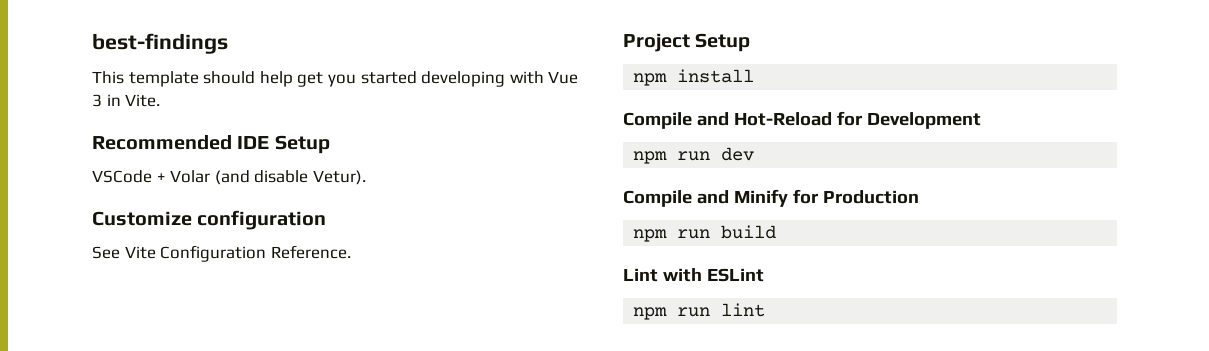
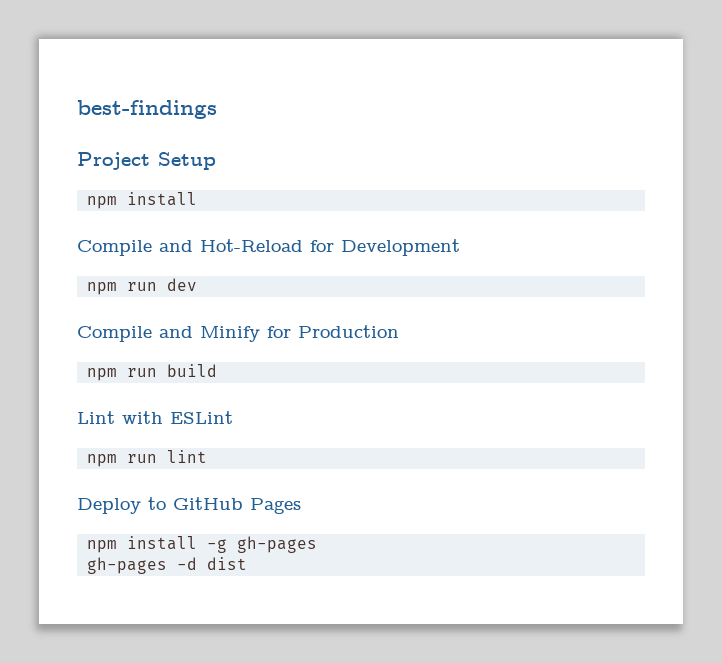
- This template should help get you started developing with Vue 3 in Vite.
- Recommended IDE Setup
- VSCode + Volar (and disable Vetur).
- Customize configuration
- See Vite Configuration Reference.
+ Deploy to GitHub Pages
+ npm install -g gh-pages
+ gh-pages -d dist

